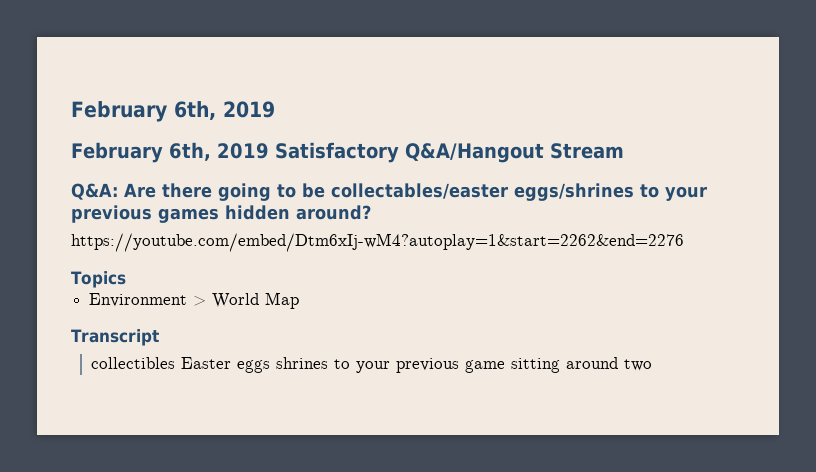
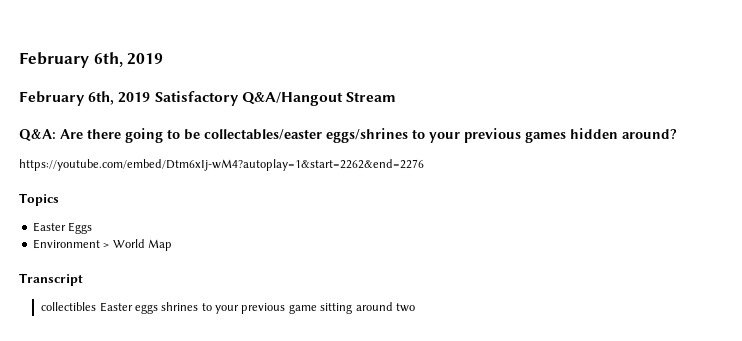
+ Easter Eggs

